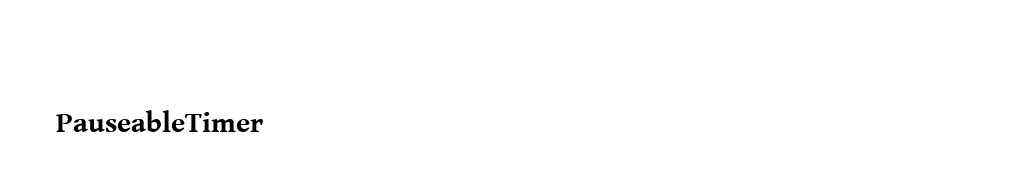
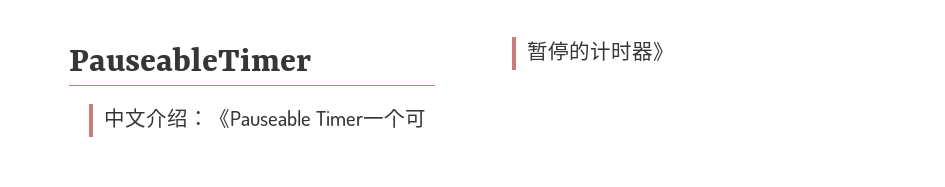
+ 中文介绍：《Pauseable Timer一个可暂停的计时器》

